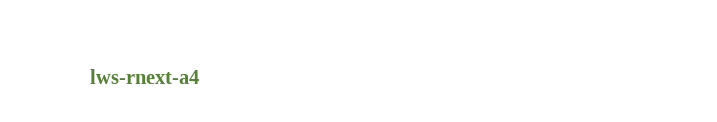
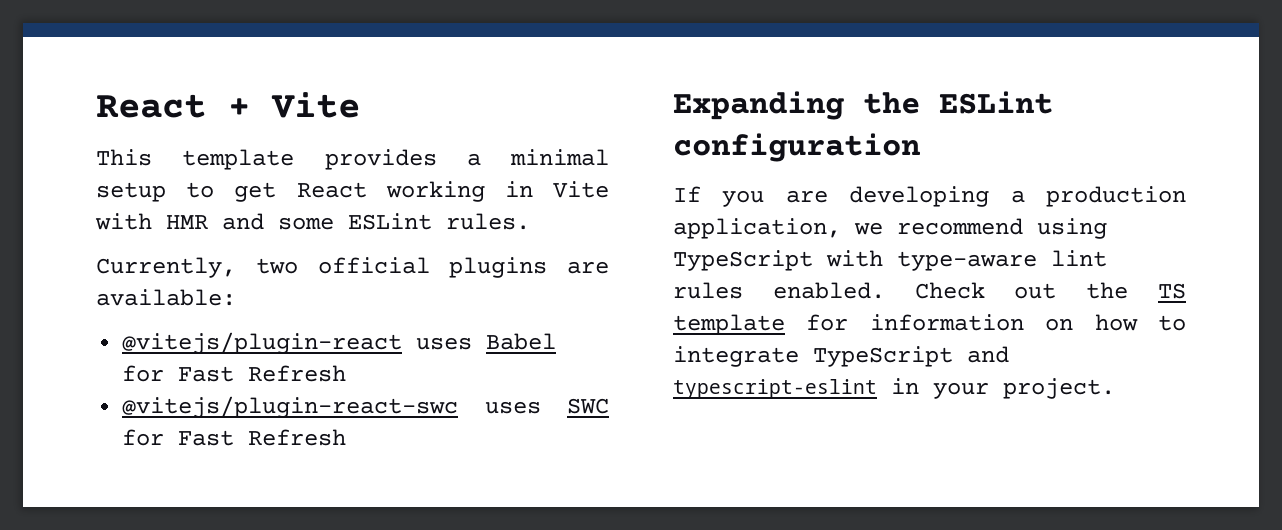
- lws-rnext-a4
+ React + Vite
+ This template provides a minimal setup to get React working in Vite with HMR and some ESLint rules.
+ Currently, two official plugins are available:
+ @vitejs/plugin-react uses Babel for Fast Refresh
+ @vitejs/plugin-react-swc uses SWC for Fast Refresh
+ Expanding the ESLint configuration
+ If you are developing a production application, we recommend using TypeScript with type-aware lint rules enabled. Check out the TS template for information on how to integrate TypeScript and typescript-eslint in your project.

